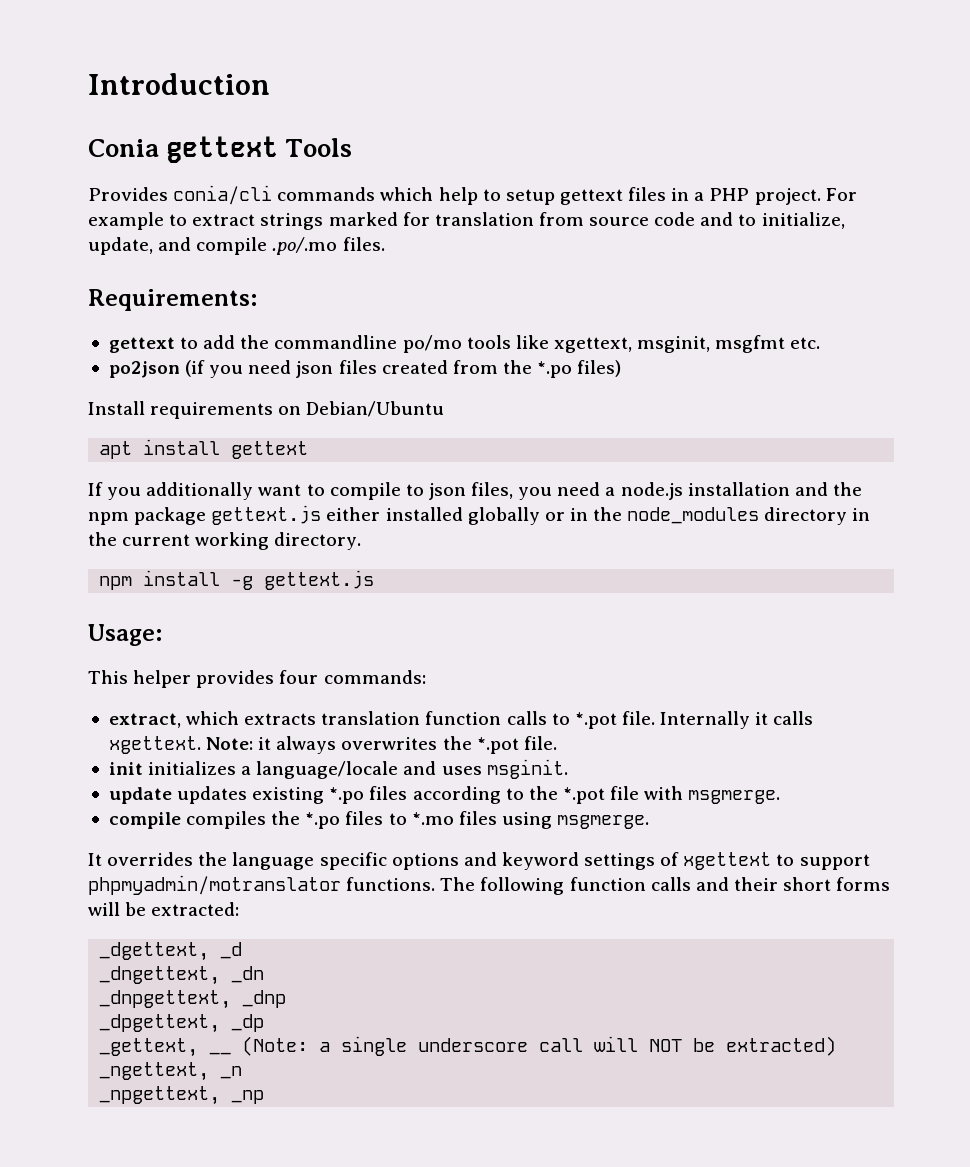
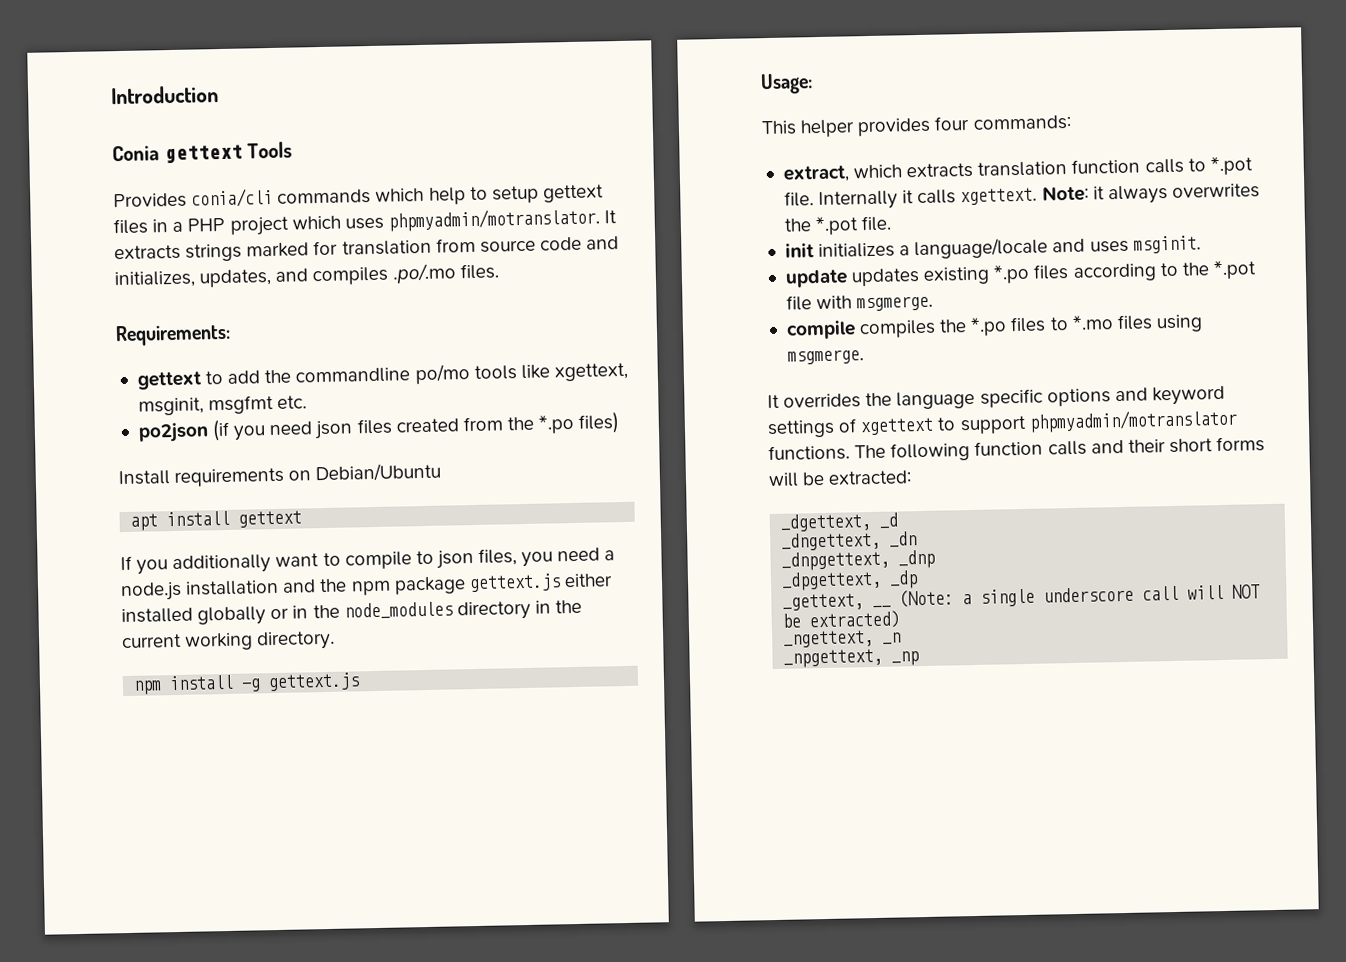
- Provides conia/cli commands which help to setup gettext files in a PHP project. For example to extract strings marked for translation from source code and to initialize, update, and compile .po/.mo files.
+ Provides conia/cli commands which help to setup gettext files in a PHP project which uses phpmyadmin/motranslator. It extracts strings marked for translation from source code and initializes, updates, and compiles .po/.mo files.

